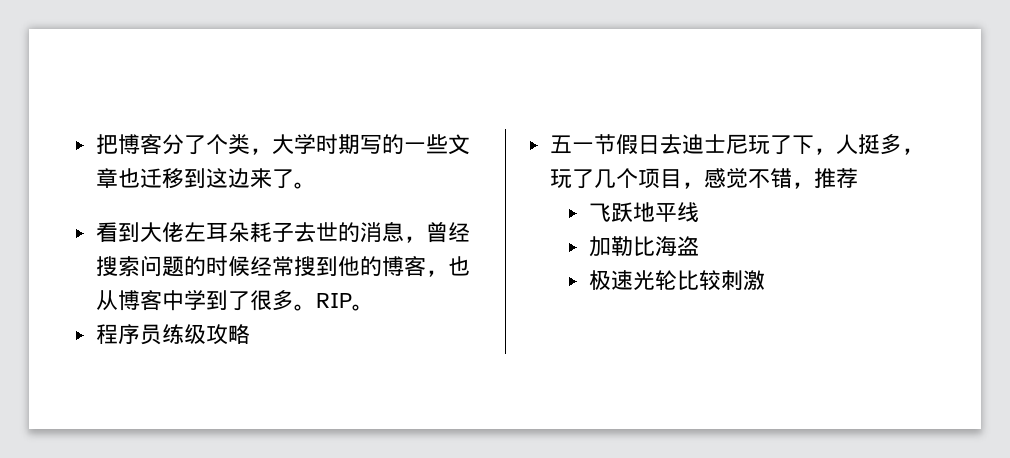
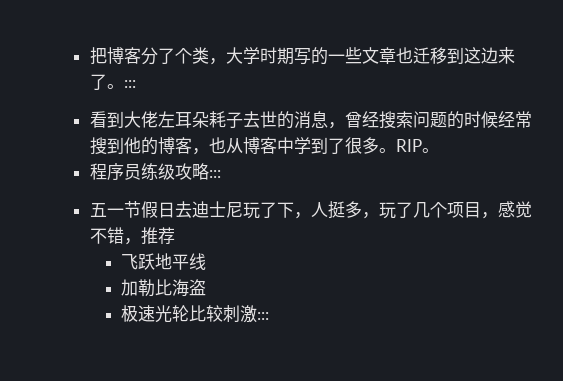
- 把博客分了个类，大学时期写的一些文章也迁移到这边来了。
+ 把博客分了个类，大学时期写的一些文章也迁移到这边来了。:::
- 程序员练级攻略
+ 程序员练级攻略:::
- 极速光轮比较刺激
+ 极速光轮比较刺激:::

